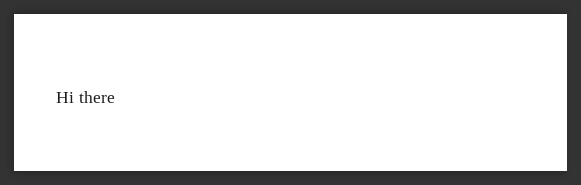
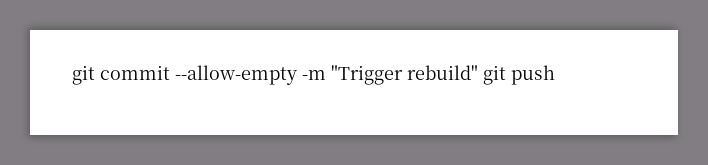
- Hi there
+ git commit --allow-empty -m "Trigger rebuild" git push

